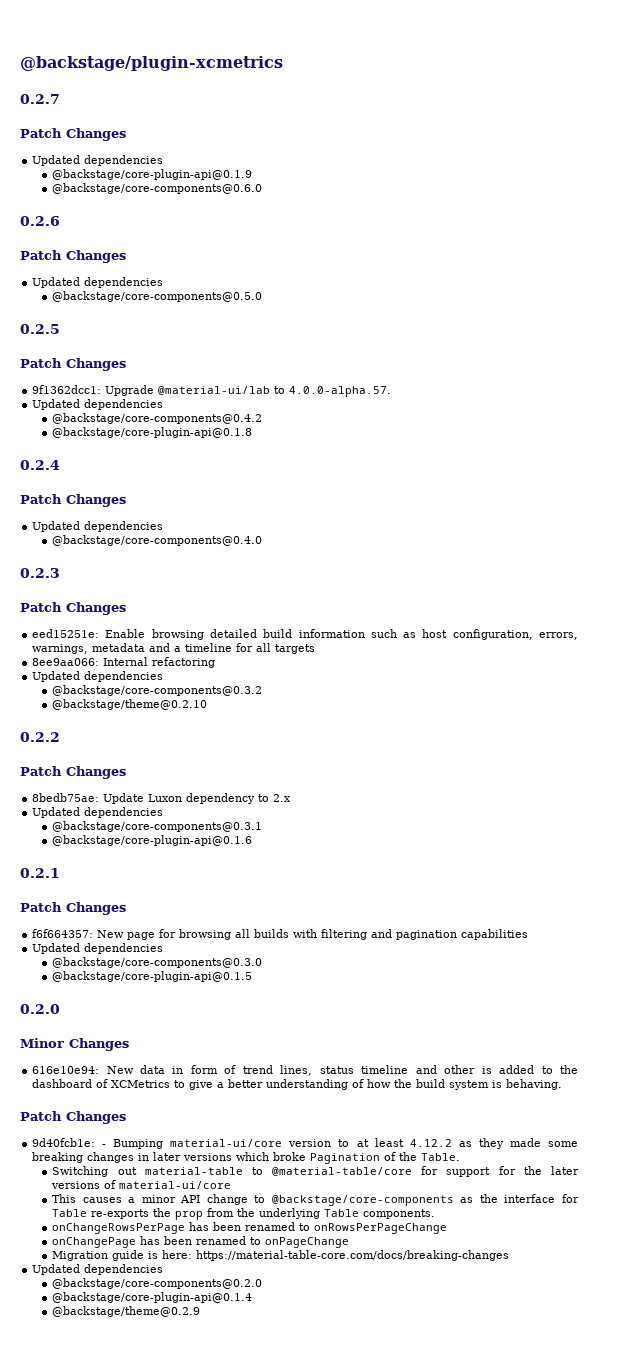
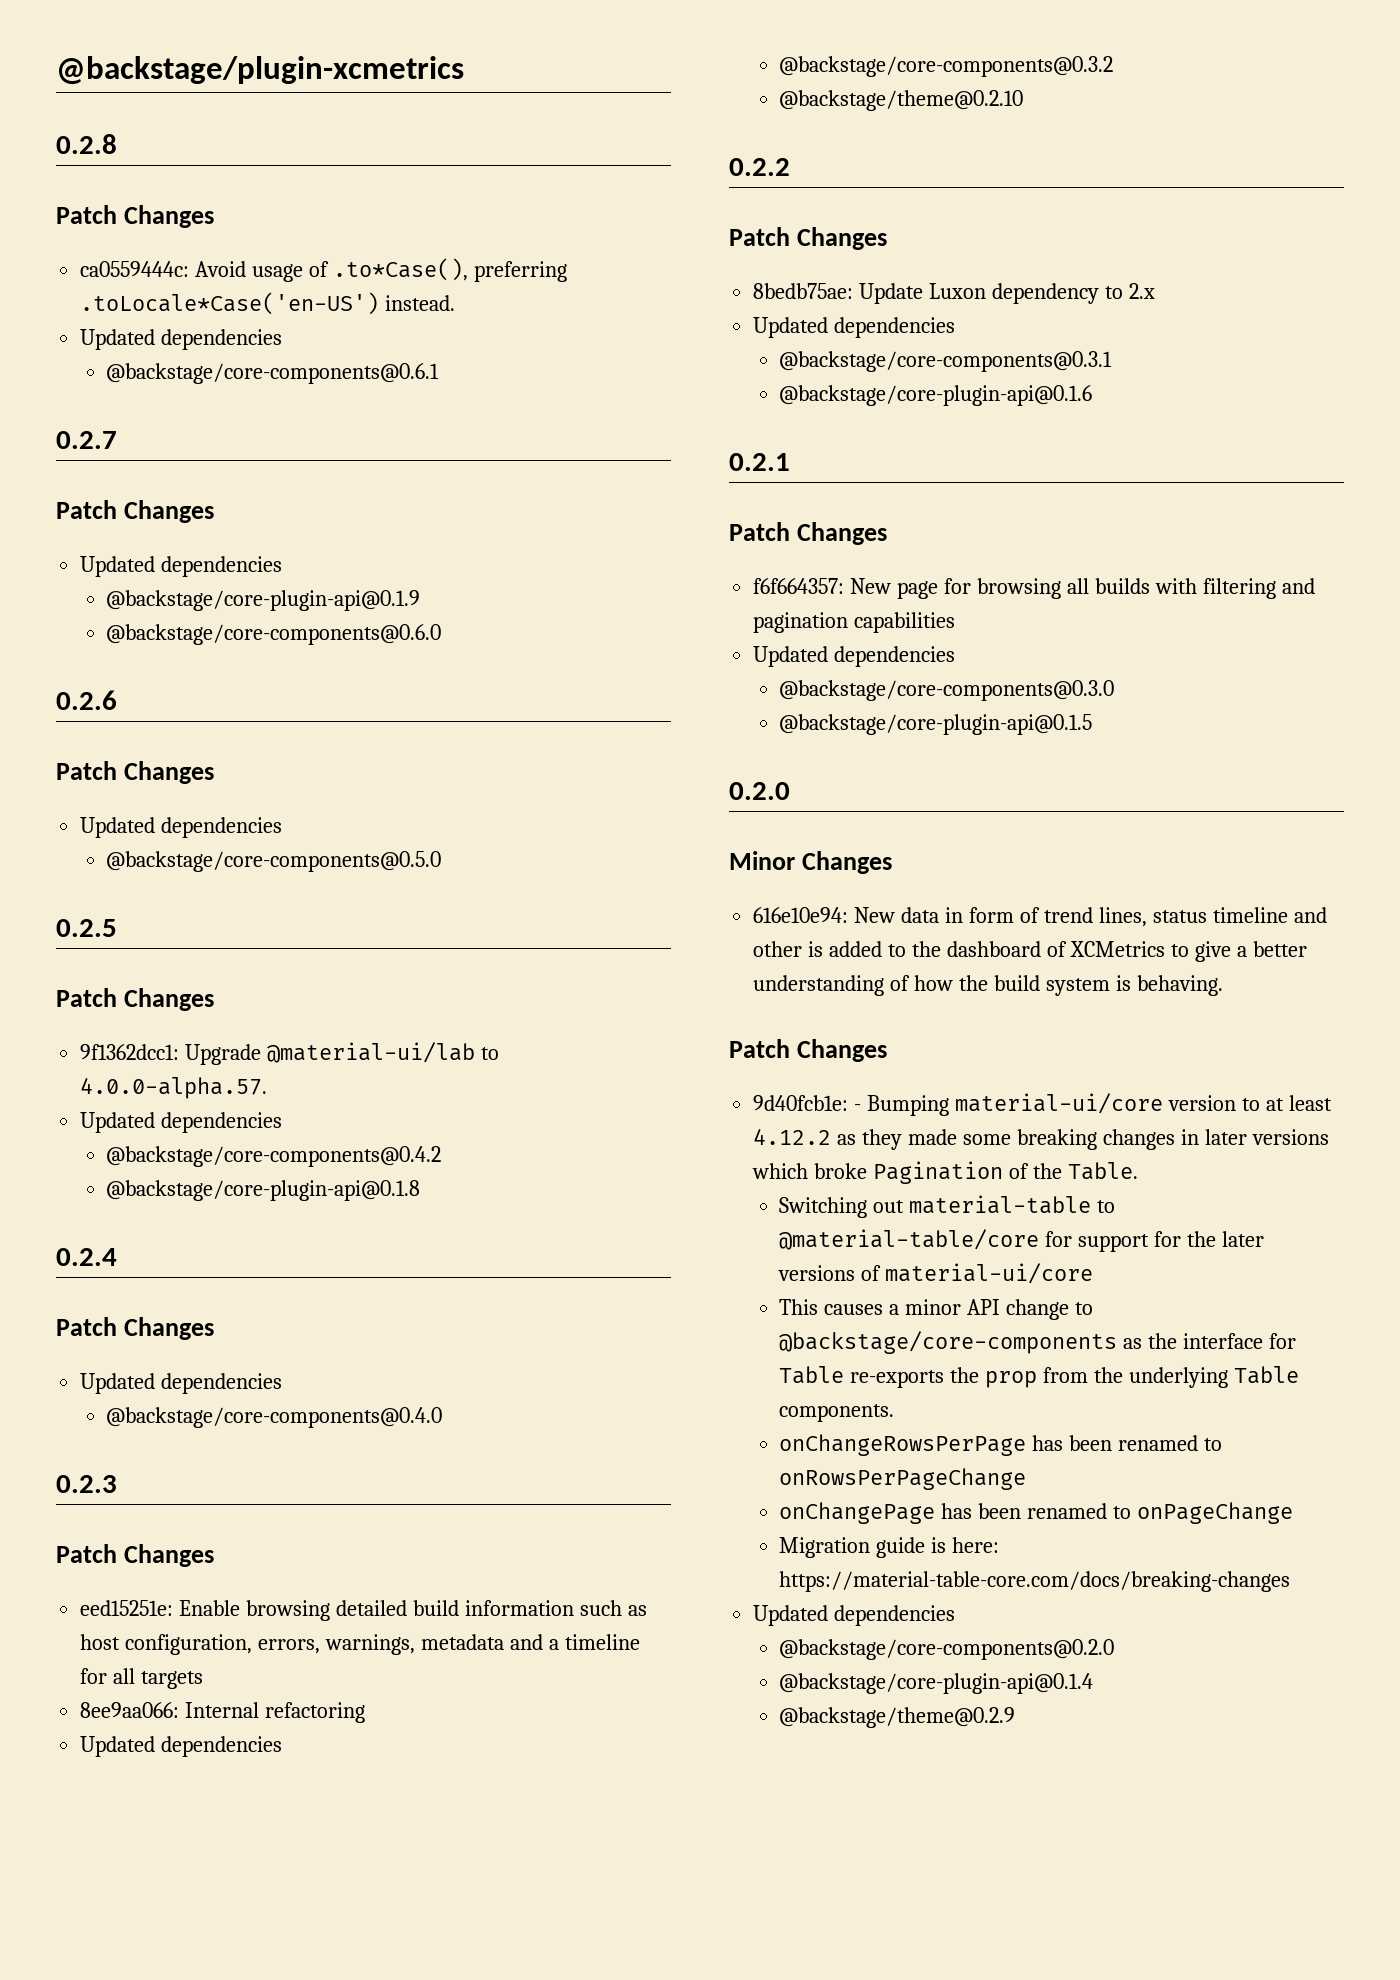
+ 0.2.8
+ Patch Changes
+ ca0559444c: Avoid usage of .to*Case(), preferring .toLocale*Case('en-US') instead.
+ Updated dependencies
+ @backstage/core-components@0.6.1

